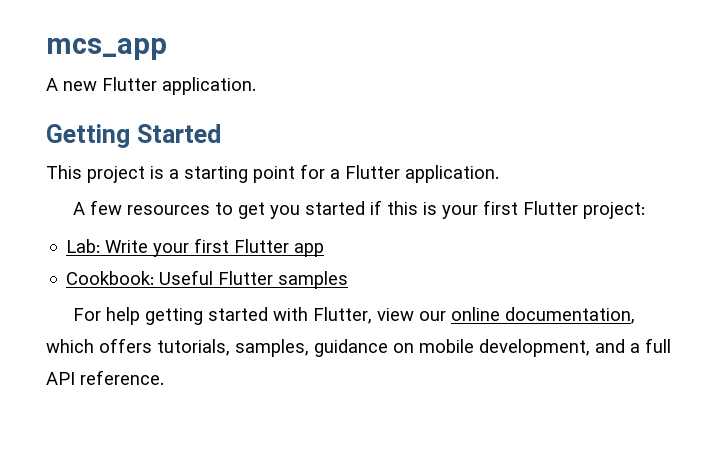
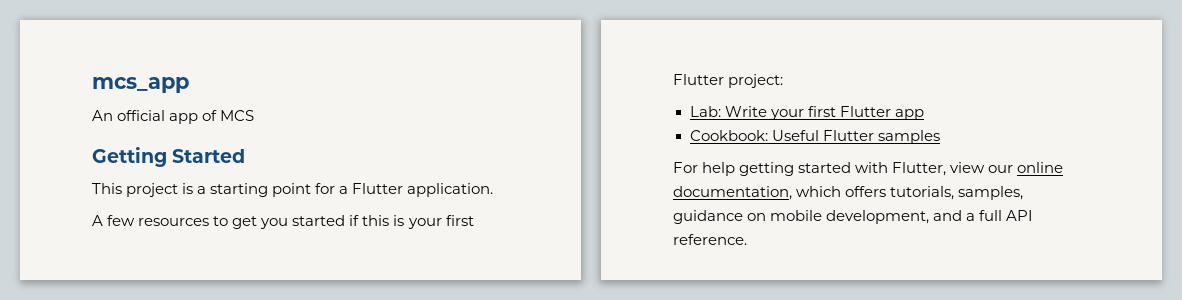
- A new Flutter application.
+ An official app of MCS

